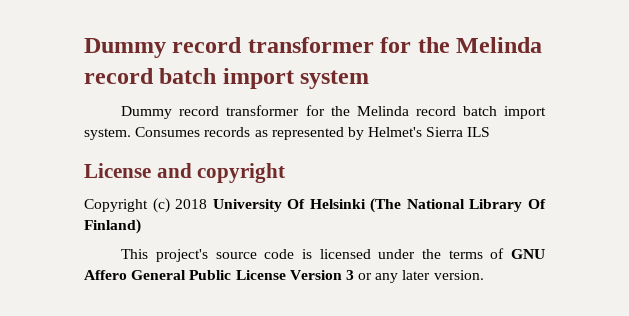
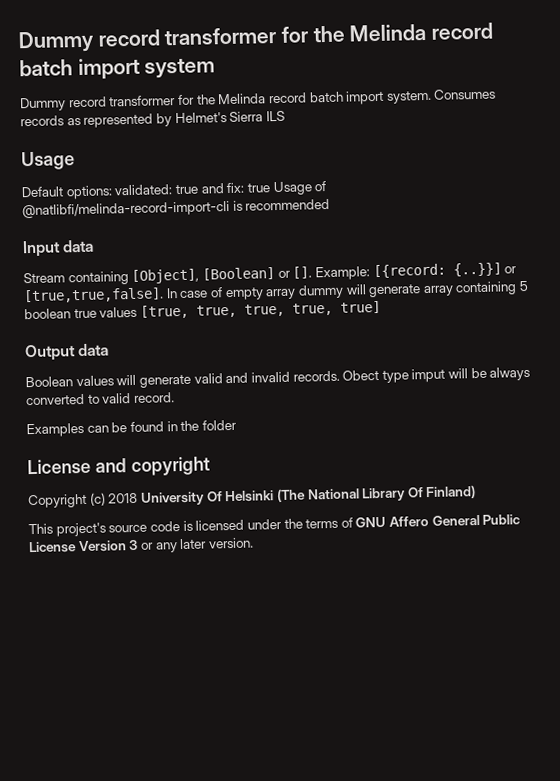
  Consumes records as represented by Helmet's Sierra ILS
+ Usage
+ Default options: validated: true and fix: true Usage of @natlibfi/melinda-record-import-cli is recommended
+ Input data
+ Stream containing [Object], [Boolean] or []. Example: [{record: {..}}] or [true,true,false]. In case of empty array dummy will generate array containing 5 boolean true values [true, true, true, true, true]
+ Output data
+ Boolean values will generate valid and invalid records. Obect type imput will be always converted to valid record.
+ Examples can be found in the folder

